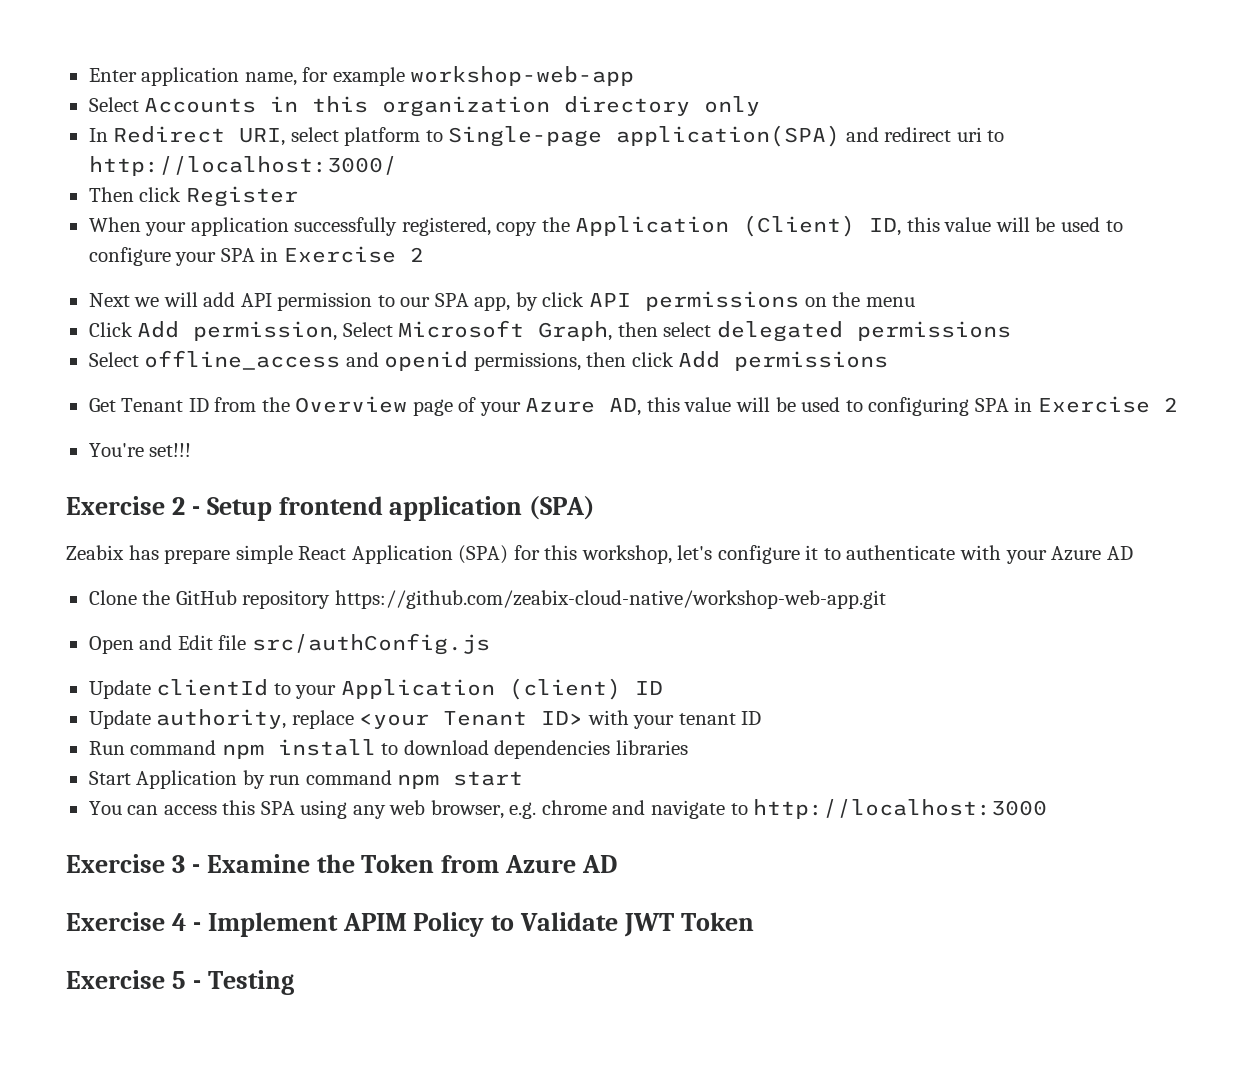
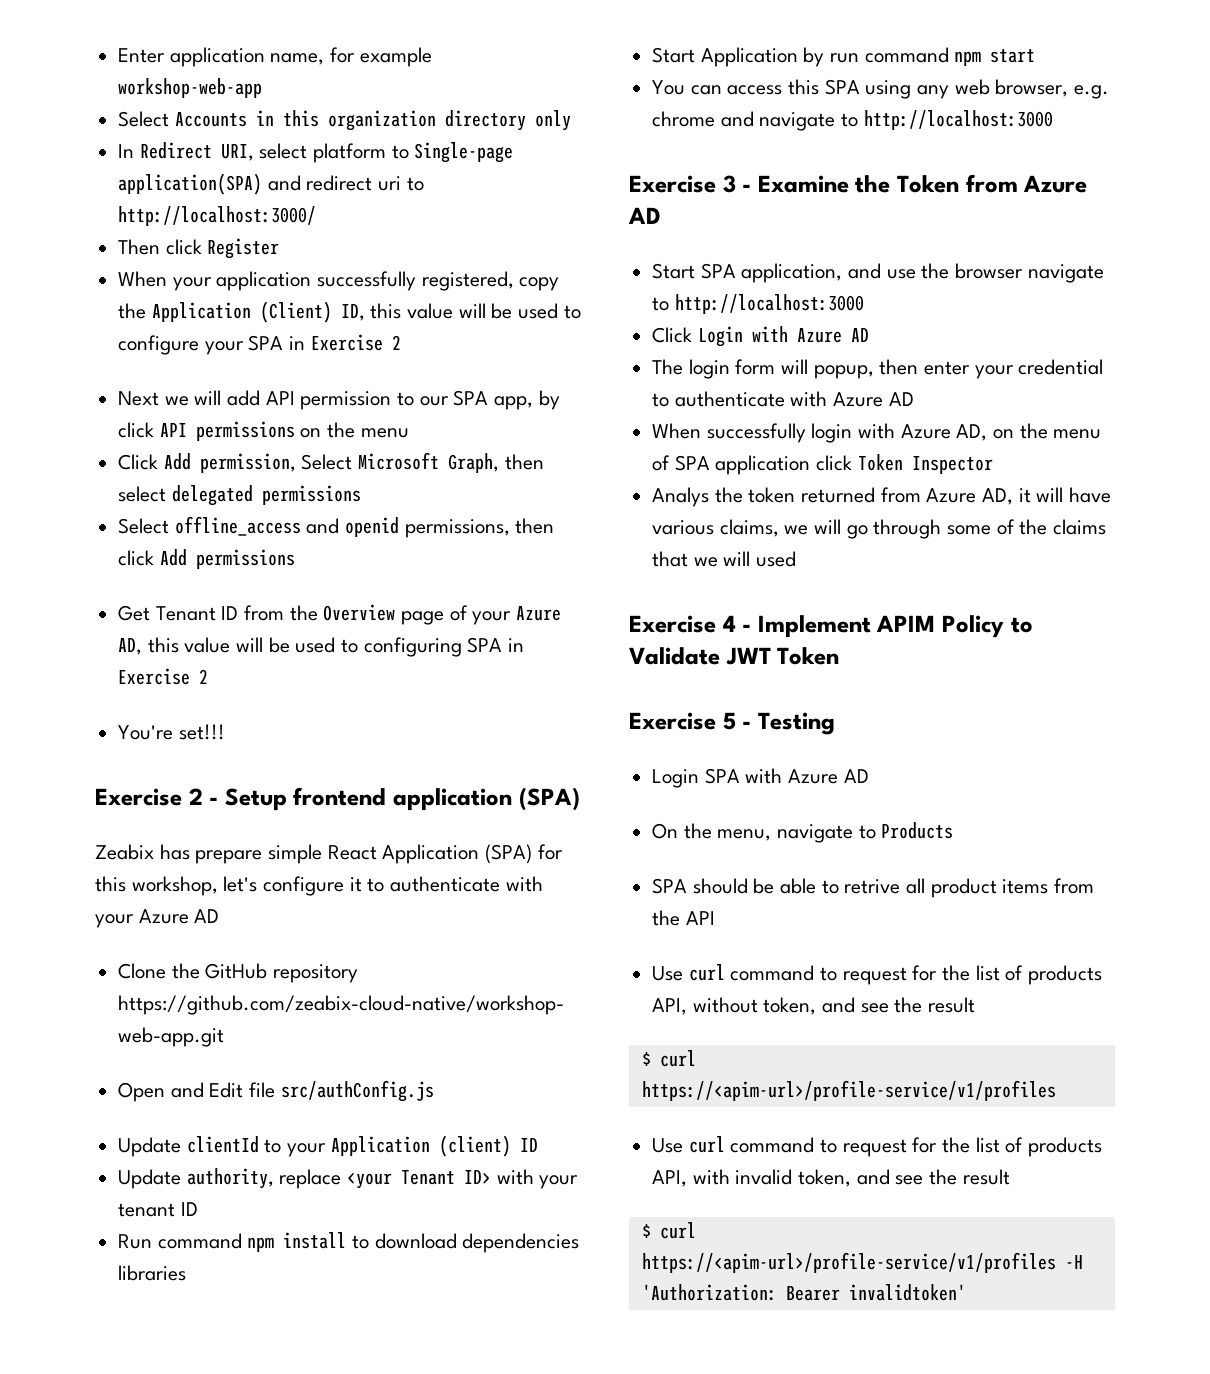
+ Start SPA application, and use the browser navigate to http://localhost:3000
+ Click Login with Azure AD
+ The login form will popup, then enter your credential to authenticate with Azure AD
+ When successfully login with Azure AD, on the menu of SPA application click Token Inspector
+ Analys the token returned from Azure AD, it will have various claims, we will go through some of the claims that we will used
+ Login SPA with Azure AD
+ On the menu, navigate to Products
+ SPA should be able to retrive all product items from the API
+ Use curl command to request for the list of products API, without token, and see the result
+ $ curl https://<apim-url>/profile-service/v1/profiles
+ Use curl command to request for the list of products API, with invalid token, and see the result
+ $ curl https://<apim-url>/profile-service/v1/profiles -H 'Authorization: Bearer invalidtoken'

